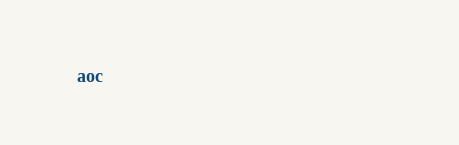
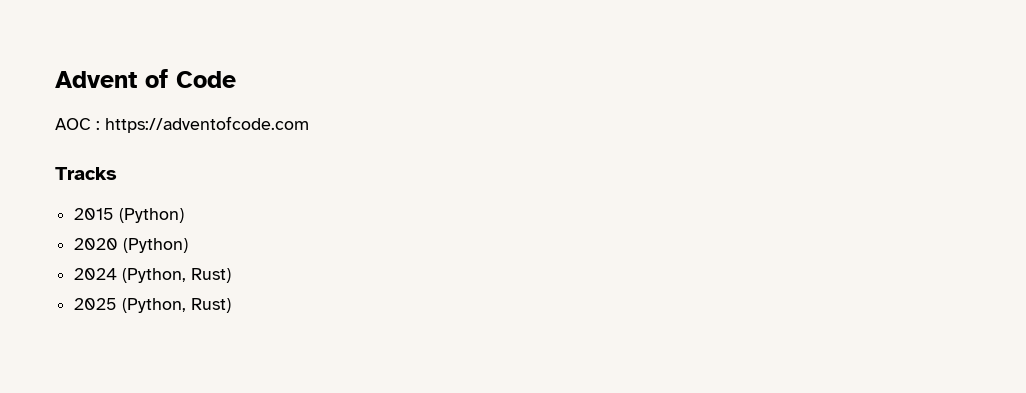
- aoc
+ Advent of Code
+ AOC : https://adventofcode.com
+ Tracks
+ 2015 (Python)
+ 2020 (Python)
+ 2024 (Python, Rust)
+ 2025 (Python, Rust)

